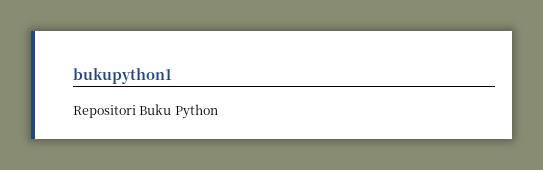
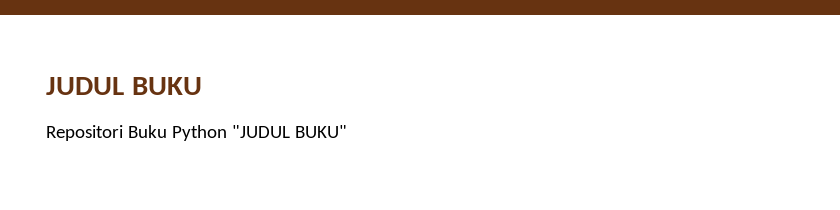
- bukupython1
+ JUDUL BUKU
- Repositori Buku Python
+ Repositori Buku Python "JUDUL BUKU"

